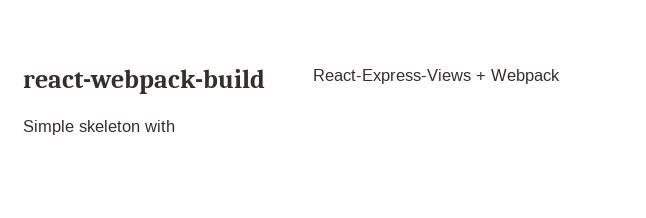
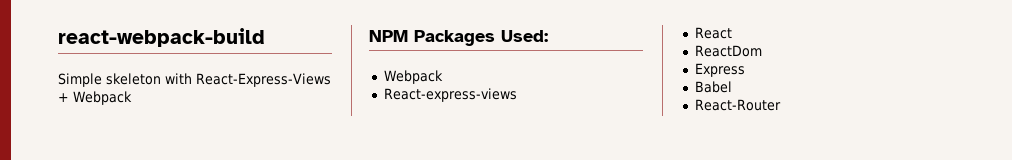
+ NPM Packages Used:
+ Webpack
+ React-express-views
+ React
+ ReactDom
+ Express
+ Babel
+ React-Router

